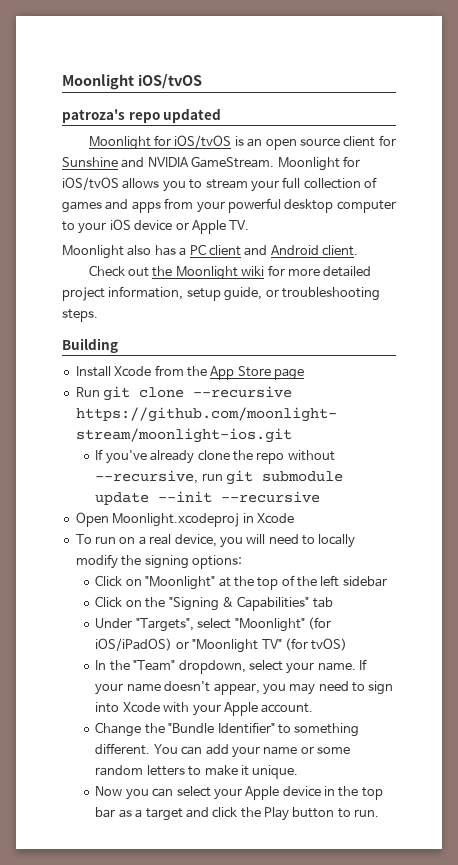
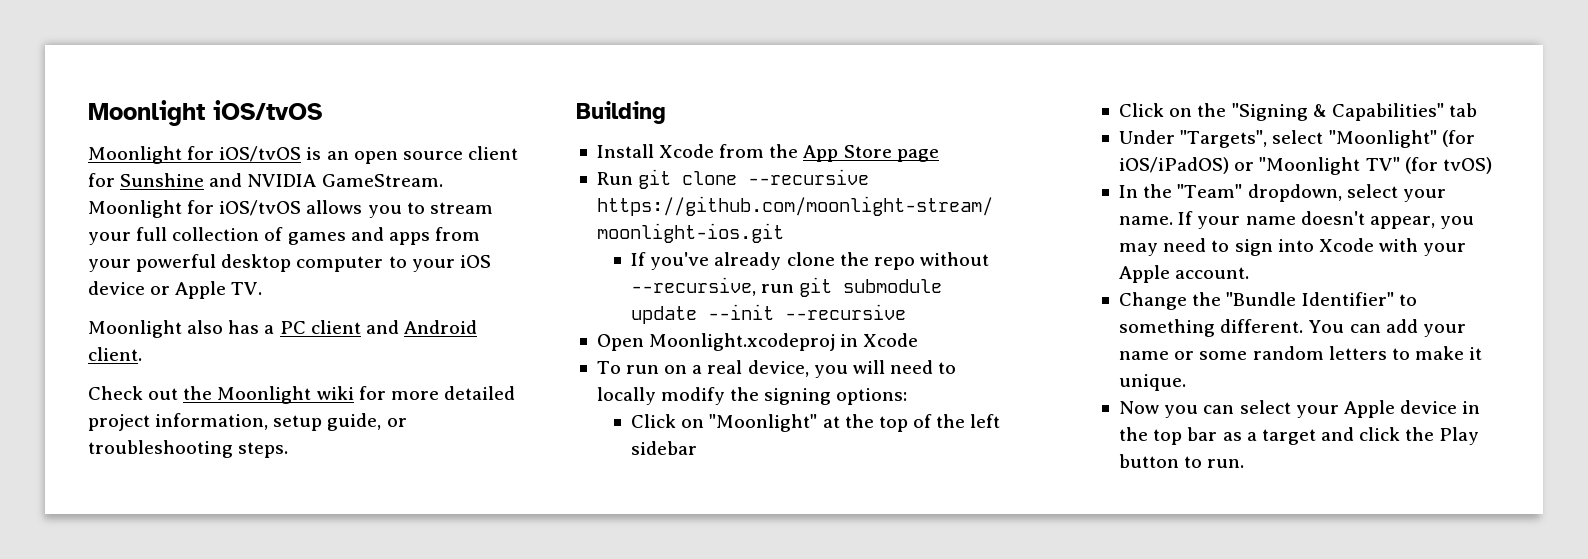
- patroza's repo updated

